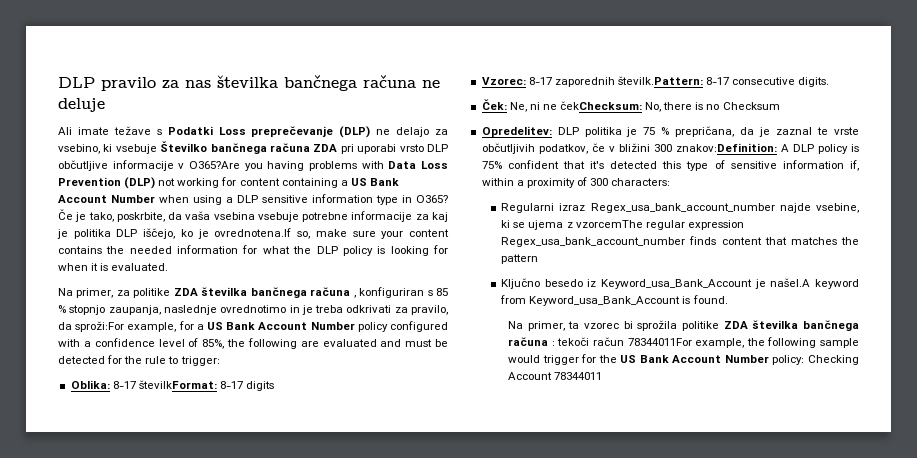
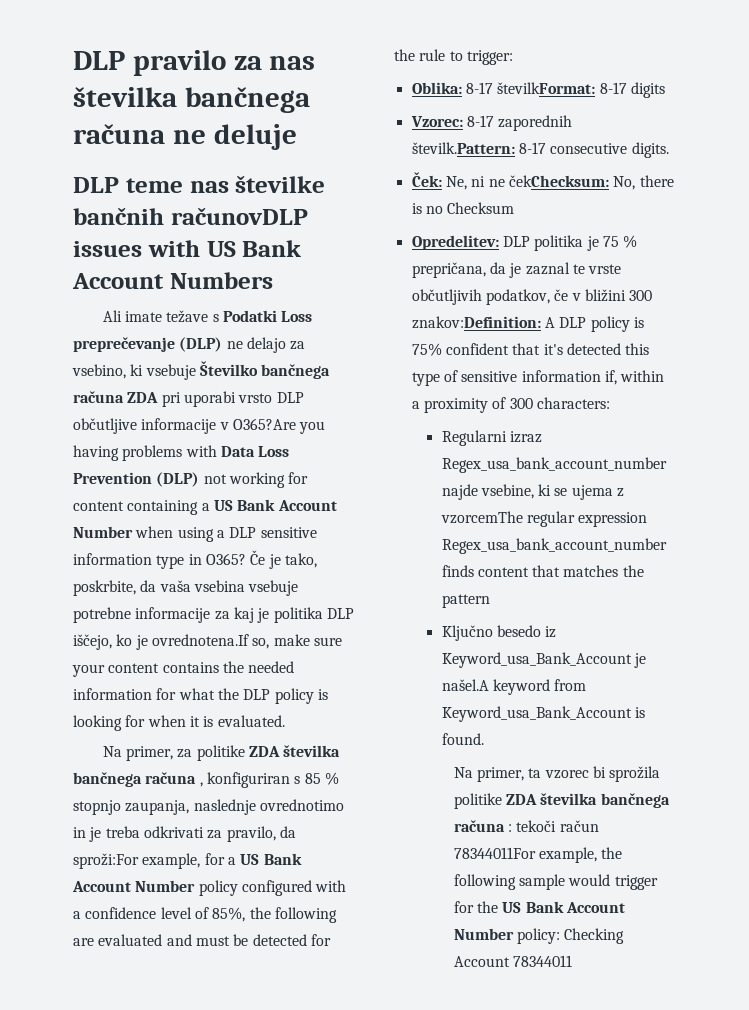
+ DLP teme nas številke bančnih računovDLP issues with US Bank Account Numbers

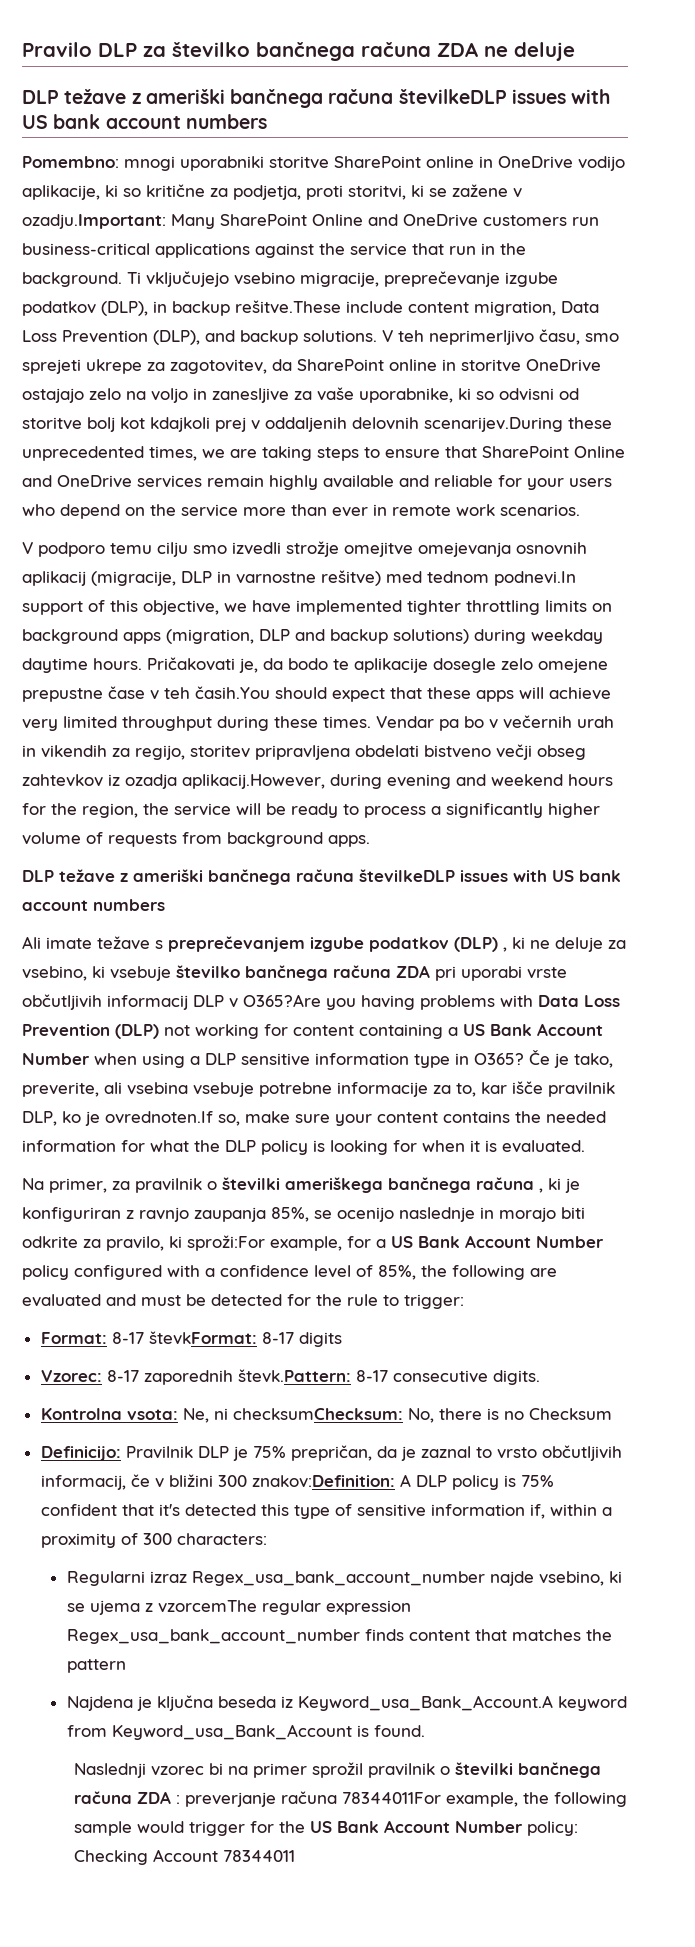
- DLP pravilo za nas številka bančnega računa ne deluje
- DLP teme nas številke bančnih računovDLP issues with US Bank Account Numbers
- Ali imate težave s Podatki Loss preprečevanje (DLP) ne delajo za vsebino, ki vsebuje Številko bančnega računa ZDA pri uporabi vrsto DLP občutljive informacije v O365?Are you having problems with Data Loss Prevention (DLP) not working for content containing a US Bank Account Number when using a DLP sensitive information type in O365?
+ Pravilo DLP za številko bančnega računa ZDA ne deluje
+ DLP težave z ameriški bančnega računa številkeDLP issues with US bank account numbers
+ Pomembno: mnogi uporabniki storitve SharePoint online in OneDrive vodijo aplikacije, ki so kritične za podjetja, proti storitvi, ki se zažene v ozadju.Important: Many SharePoint Online and OneDrive customers run business-critical applications against the service that run in the background. Ti vključujejo vsebino migracije, preprečevanje izgube podatkov (DLP), in backup rešitve.These include content migration, Data Loss Prevention (DLP), and backup solutions. V teh neprimerljivo času, smo sprejeti ukrepe za zagotovitev, da SharePoint online in storitve OneDrive ostajajo zelo na voljo in zanesljive za vaše uporabnike, ki so odvisni od storitve bolj kot kdajkoli prej v oddaljenih delovnih scenarijev.During these unprecedented times, we are taking steps to ensure that SharePoint Online and OneDrive services remain highly available and reliable for your users who depend on the service more than ever in remote work scenarios.
+ V podporo temu cilju smo izvedli strožje omejitve omejevanja osnovnih aplikacij (migracije, DLP in varnostne rešitve) med tednom podnevi.In support of this objective, we have implemented tighter throttling limits on background apps (migration, DLP and backup solutions) during weekday daytime hours. Pričakovati je, da bodo te aplikacije dosegle zelo omejene prepustne čase v teh časih.You should expect that these apps will achieve very limited throughput during these times. Vendar pa bo v večernih urah in vikendih za regijo, storitev pripravljena obdelati bistveno večji obseg zahtevkov iz ozadja aplikacij.However, during evening and weekend hours for the region, the service will be ready to process a significantly higher volume of requests from background apps.
+ DLP težave z ameriški bančnega računa številkeDLP issues with US bank account numbers
+ Ali imate težave s preprečevanjem izgube podatkov (DLP) , ki ne deluje za vsebino, ki vsebuje številko bančnega računa ZDA pri uporabi vrste občutljivih informacij DLP v O365?Are you having problems with Data Loss Prevention (DLP) not working for content containing a US Bank Account Number when using a DLP sensitive information type in O365?
- Če je tako, poskrbite, da vaša vsebina vsebuje potrebne informacije za kaj je politika DLP iščejo, ko je ovrednotena.If so, make sure your content contains the needed information for what the DLP policy is looking for when it is evaluated.
+ Če je tako, preverite, ali vsebina vsebuje potrebne informacije za to, kar išče pravilnik DLP, ko je ovrednoten.If so, make sure your content contains the needed information for what the DLP policy is looking for when it is evaluated.
- Na primer, za politike ZDA številka bančnega računa , konfiguriran s 85 % stopnjo zaupanja, naslednje ovrednotimo in je treba odkrivati za pravilo, da sproži:For example, for a US Bank Account Number policy configured with a confidence level of 85%, the following are evaluated and must be detected for the rule to trigger:
+ Na primer, za pravilnik o številki ameriškega bančnega računa , ki je konfiguriran z ravnjo zaupanja 85%, se ocenijo naslednje in morajo biti odkrite za pravilo, ki sproži:For example, for a US Bank Account Number policy configured with a confidence level of 85%, the following are evaluated and must be detected for the rule to trigger:
- Oblika: 8-17 številkFormat: 8-17 digits
+ Format: 8-17 števkFormat: 8-17 digits
- Vzorec: 8-17 zaporednih številk.Pattern: 8-17 consecutive digits.
+ Vzorec: 8-17 zaporednih števk.Pattern: 8-17 consecutive digits.
- Ček: Ne, ni ne čekChecksum: No, there is no Checksum
+ Kontrolna vsota: Ne, ni checksumChecksum: No, there is no Checksum
- Opredelitev: DLP politika je 75 % prepričana, da je zaznal te vrste občutljivih podatkov, če v bližini 300 znakov:Definition: A DLP policy is 75% confident that it's detected this type of sensitive information if, within a proximity of 300 characters:
+ Definicijo: Pravilnik DLP je 75% prepričan, da je zaznal to vrsto občutljivih informacij, če v bližini 300 znakov:Definition: A DLP policy is 75% confident that it's detected this type of sensitive information if, within a proximity of 300 characters:
- Regularni izraz Regex_usa_bank_account_number najde vsebine, ki se ujema z vzorcemThe regular expression Regex_usa_bank_account_number finds content that matches the pattern
+ Regularni izraz Regex_usa_bank_account_number najde vsebino, ki se ujema z vzorcemThe regular expression Regex_usa_bank_account_number finds content that matches the pattern
- Ključno besedo iz Keyword_usa_Bank_Account je našel.A keyword from Keyword_usa_Bank_Account is found.
+ Najdena je ključna beseda iz Keyword_usa_Bank_Account.A keyword from Keyword_usa_Bank_Account is found.
- Na primer, ta vzorec bi sprožila politike ZDA številka bančnega računa : tekoči račun 78344011For example, the following sample would trigger for the US Bank Account Number policy: Checking Account 78344011
+ Naslednji vzorec bi na primer sprožil pravilnik o številki bančnega računa ZDA : preverjanje računa 78344011For example, the following sample would trigger for the US Bank Account Number policy: Checking Account 78344011

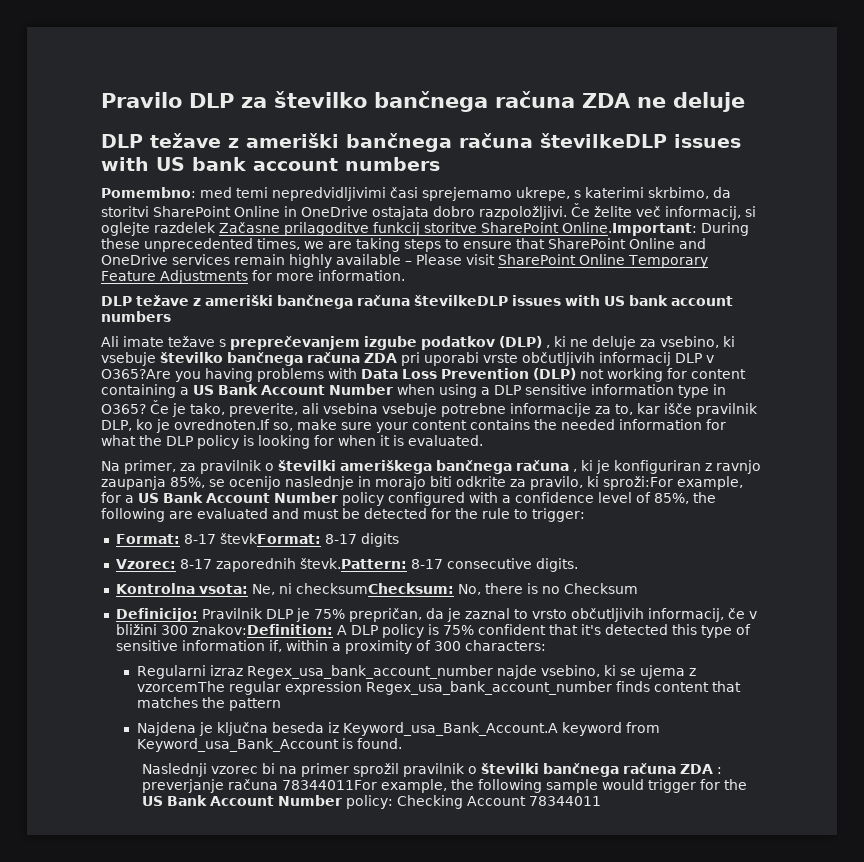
- Pomembno: mnogi uporabniki storitve SharePoint online in OneDrive vodijo aplikacije, ki so kritične za podjetja, proti storitvi, ki se zažene v ozadju.Important: Many SharePoint Online and OneDrive customers run business-critical applications against the service that run in the background. Ti vključujejo vsebino migracije, preprečevanje izgube podatkov (DLP), in backup rešitve.These include content migration, Data Loss Prevention (DLP), and backup solutions. V teh neprimerljivo času, smo sprejeti ukrepe za zagotovitev, da SharePoint online in storitve OneDrive ostajajo zelo na voljo in zanesljive za vaše uporabnike, ki so odvisni od storitve bolj kot kdajkoli prej v oddaljenih delovnih scenarijev.During these unprecedented times, we are taking steps to ensure that SharePoint Online and OneDrive services remain highly available and reliable for your users who depend on the service more than ever in remote work scenarios.
- V podporo temu cilju smo izvedli strožje omejitve omejevanja osnovnih aplikacij (migracije, DLP in varnostne rešitve) med tednom podnevi.In support of this objective, we have implemented tighter throttling limits on background apps (migration, DLP and backup solutions) during weekday daytime hours. Pričakovati je, da bodo te aplikacije dosegle zelo omejene prepustne čase v teh časih.You should expect that these apps will achieve very limited throughput during these times. Vendar pa bo v večernih urah in vikendih za regijo, storitev pripravljena obdelati bistveno večji obseg zahtevkov iz ozadja aplikacij.However, during evening and weekend hours for the region, the service will be ready to process a significantly higher volume of requests from background apps.
+ Pomembno: med temi nepredvidljivimi časi sprejemamo ukrepe, s katerimi skrbimo, da storitvi SharePoint Online in OneDrive ostajata dobro razpoložljivi. Če želite več informacij, si oglejte razdelek Začasne prilagoditve funkcij storitve SharePoint Online.Important: During these unprecedented times, we are taking steps to ensure that SharePoint Online and OneDrive services remain highly available – Please visit SharePoint Online Temporary Feature Adjustments for more information.

